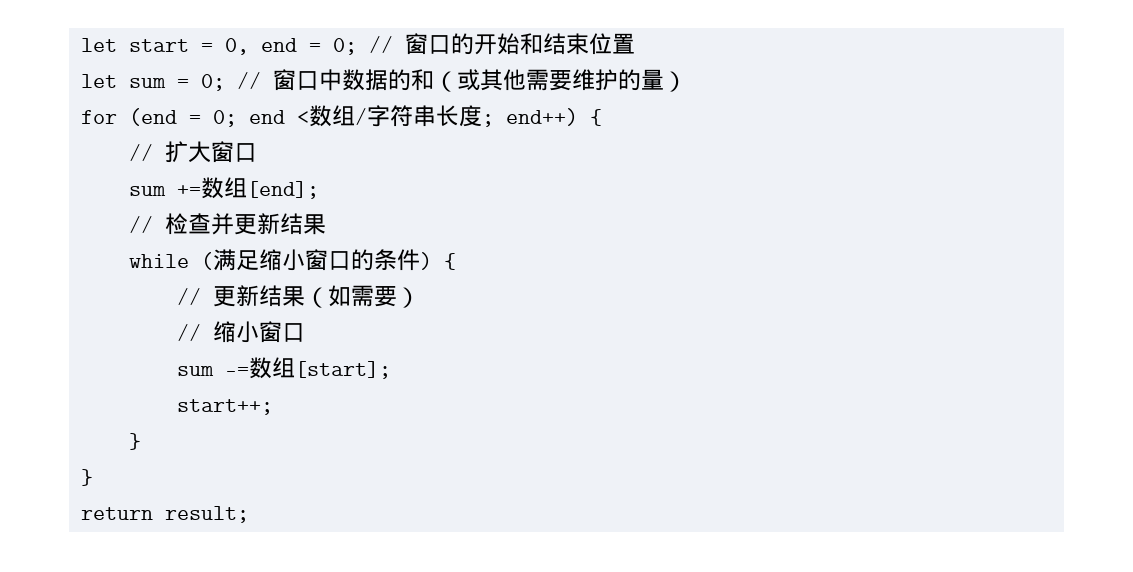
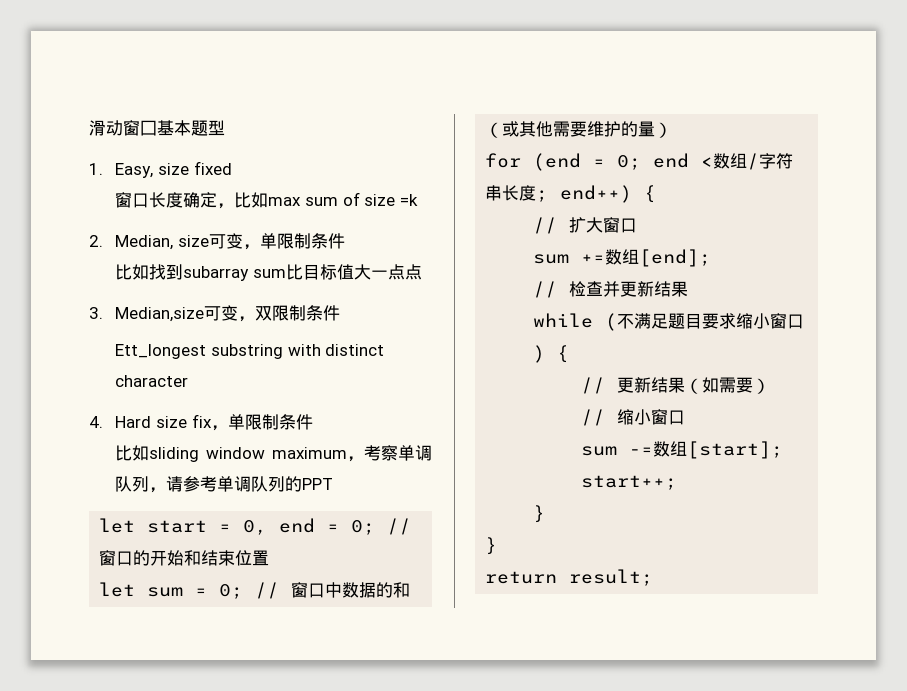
+ 滑动窗囗基本题型
+ 1. Easy, size fixed
+ 窗口长度确定，比如max sum of size =k
+ 2. Median, size可变，单限制条件
+ 比如找到subarray sum比目标值大一点点
+ 3. Median,size可变，双限制条件
+ Ett_longest substring with distinct character
+ 4. Hard size fix，单限制条件
+ 比如sliding window maximum，考察单调队列，请参考单调队列的PPT
- while (满足缩小窗口的条件) {
+ while (不满足题目要求缩小窗口) {

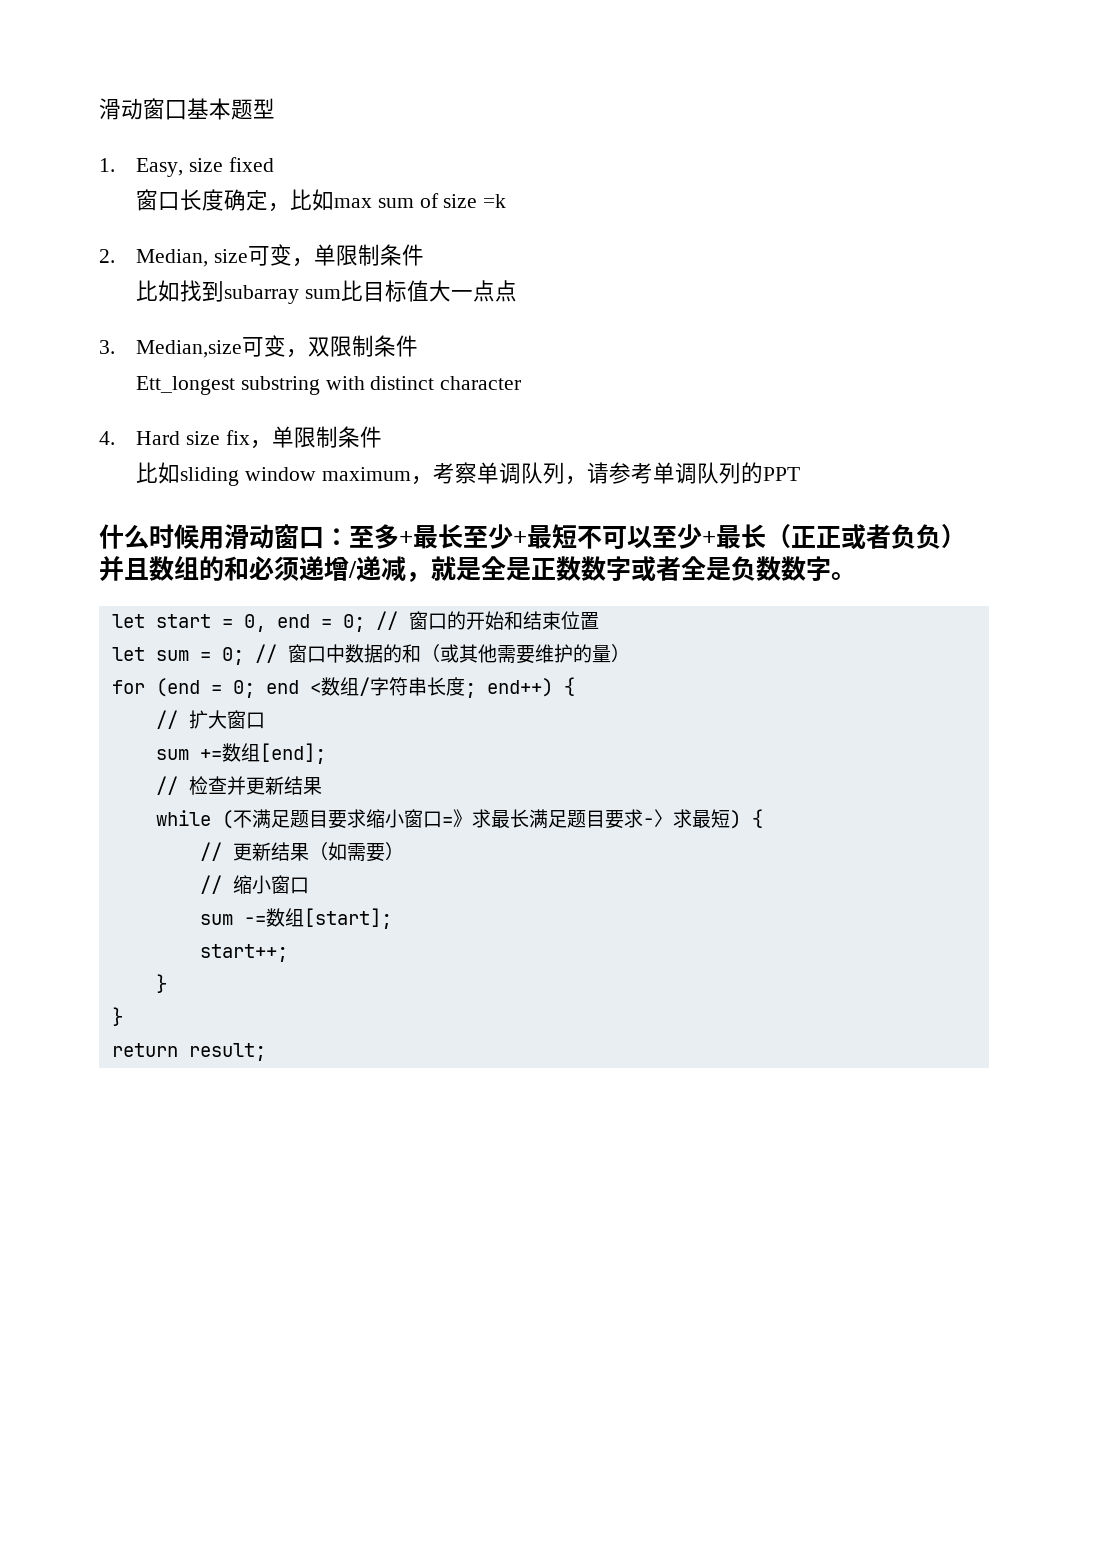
+ 什么时候用滑动窗口：至多+最长至少+最短不可以至少+最长（正正或者负负）并且数组的和必须递增/递减，就是全是正数数字或者全是负数数字。
- while (不满足题目要求缩小窗口) {
+ while (不满足题目要求缩小窗口=》求最长满足题目要求-〉求最短) {

